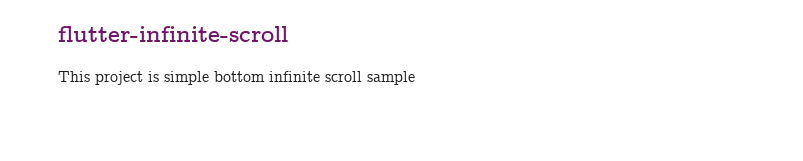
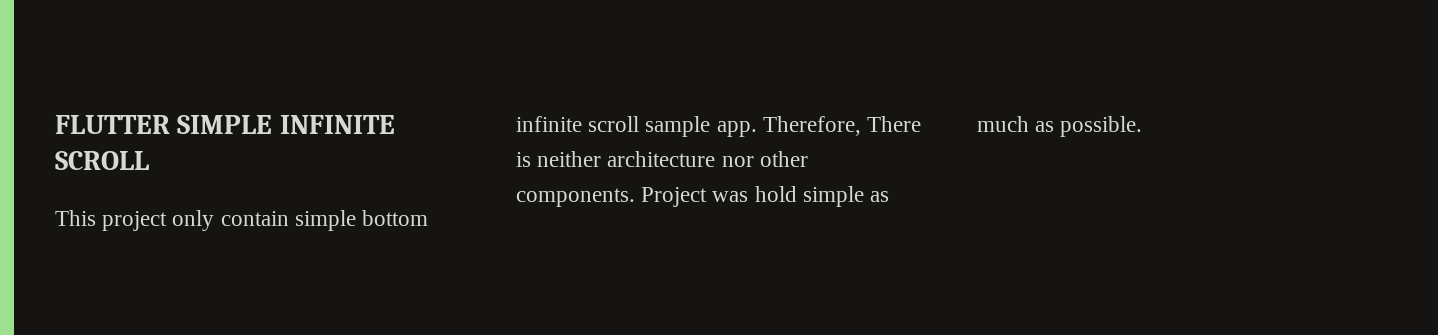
- flutter-infinite-scroll
+ FLUTTER SIMPLE INFINITE SCROLL
- This project is simple bottom infinite scroll sample
+ This project only contain simple bottom infinite scroll sample app. Therefore, There is neither architecture nor other components. Project was hold simple as much as possible.

